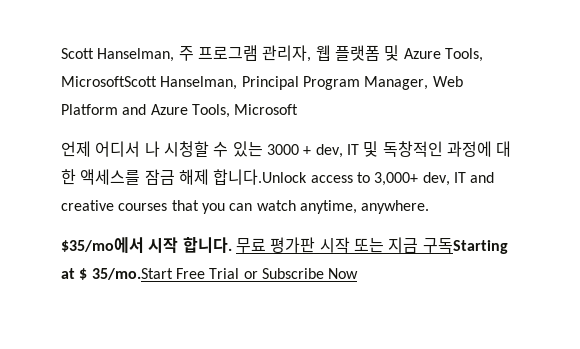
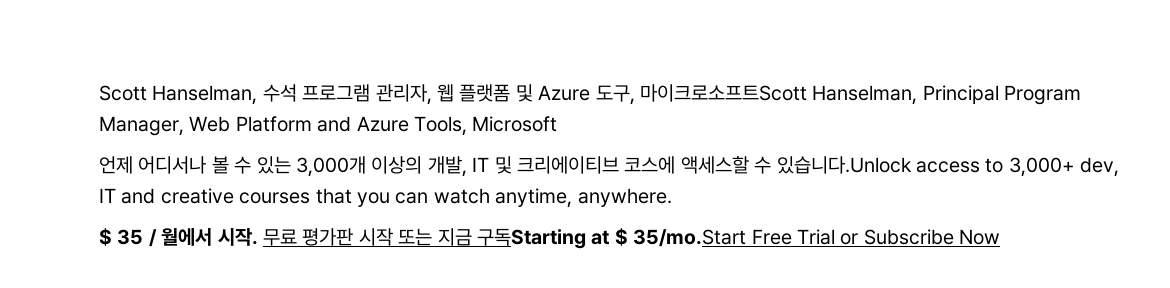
- Scott Hanselman, 주 프로그램 관리자, 웹 플랫폼 및 Azure Tools, MicrosoftScott Hanselman, Principal Program Manager, Web Platform and Azure Tools, Microsoft
+ Scott Hanselman, 수석 프로그램 관리자, 웹 플랫폼 및 Azure 도구, 마이크로소프트Scott Hanselman, Principal Program Manager, Web Platform and Azure Tools, Microsoft
- 언제 어디서 나 시청할 수 있는 3000 + dev, IT 및 독창적인 과정에 대 한 액세스를 잠금 해제 합니다.Unlock access to 3,000+ dev, IT and creative courses that you can watch anytime, anywhere.
+ 언제 어디서나 볼 수 있는 3,000개 이상의 개발, IT 및 크리에이티브 코스에 액세스할 수 있습니다.Unlock access to 3,000+ dev, IT and creative courses that you can watch anytime, anywhere.
- $35/mo에서 시작 합니다.
+ $ 35 / 월에서 시작.

